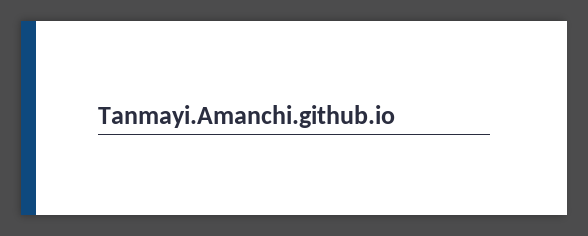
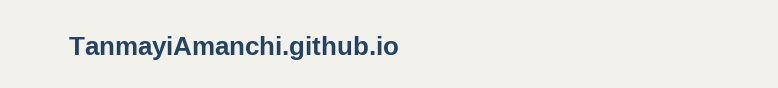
- Tanmayi.Amanchi.github.io
+ TanmayiAmanchi.github.io

